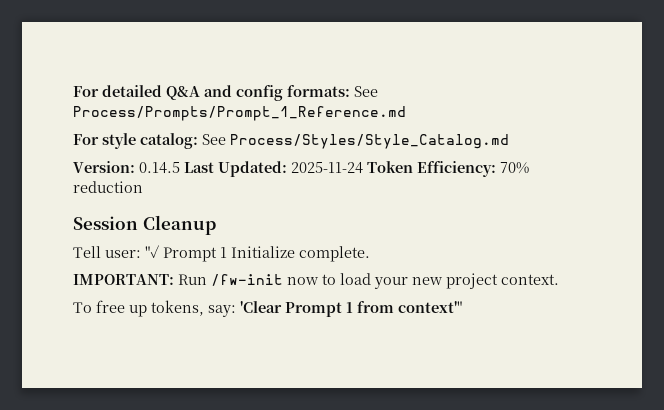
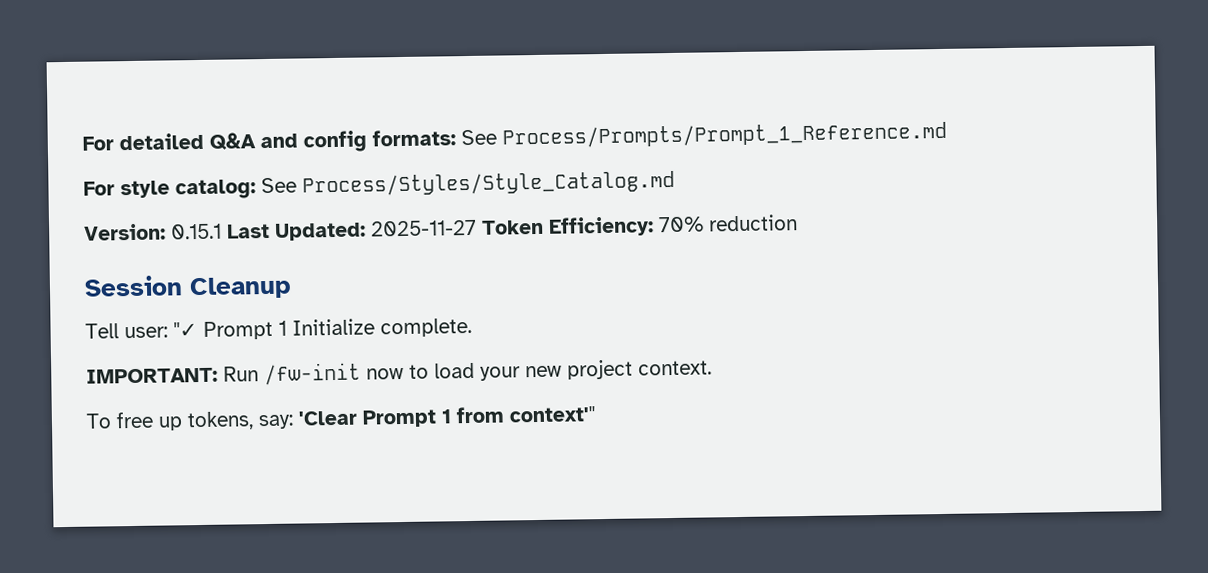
- Version: 0.14.5 Last Updated: 2025-11-24 Token Efficiency: 70% reduction
+ Version: 0.15.1 Last Updated: 2025-11-27 Token Efficiency: 70% reduction

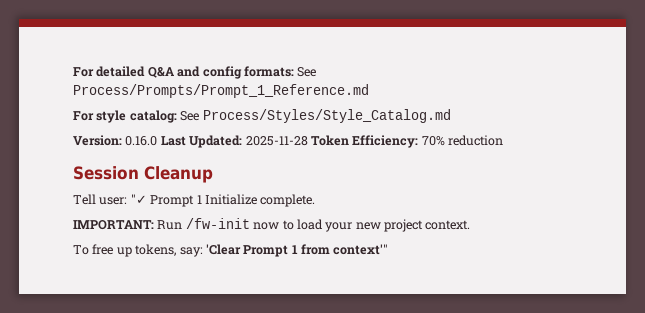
- Version: 0.15.1 Last Updated: 2025-11-27 Token Efficiency: 70% reduction
+ Version: 0.16.0 Last Updated: 2025-11-28 Token Efficiency: 70% reduction

